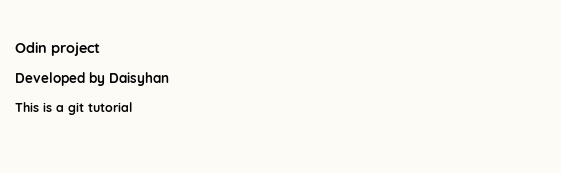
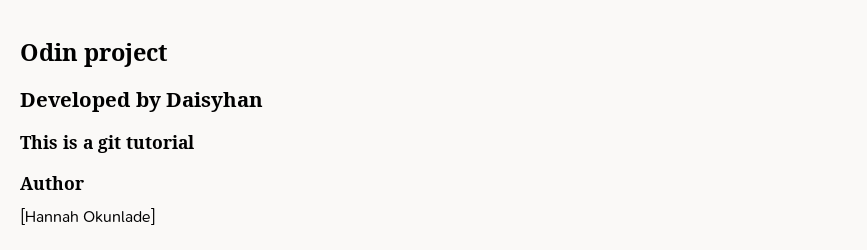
+ Author
+ [Hannah Okunlade]

